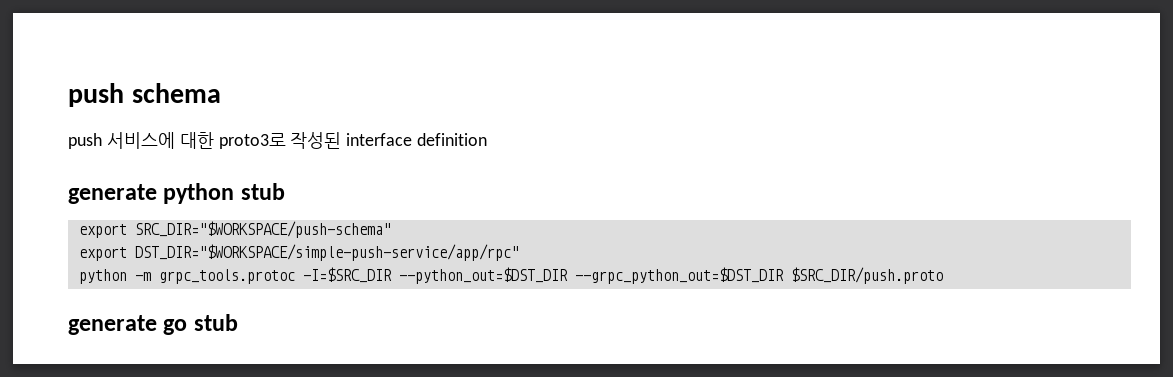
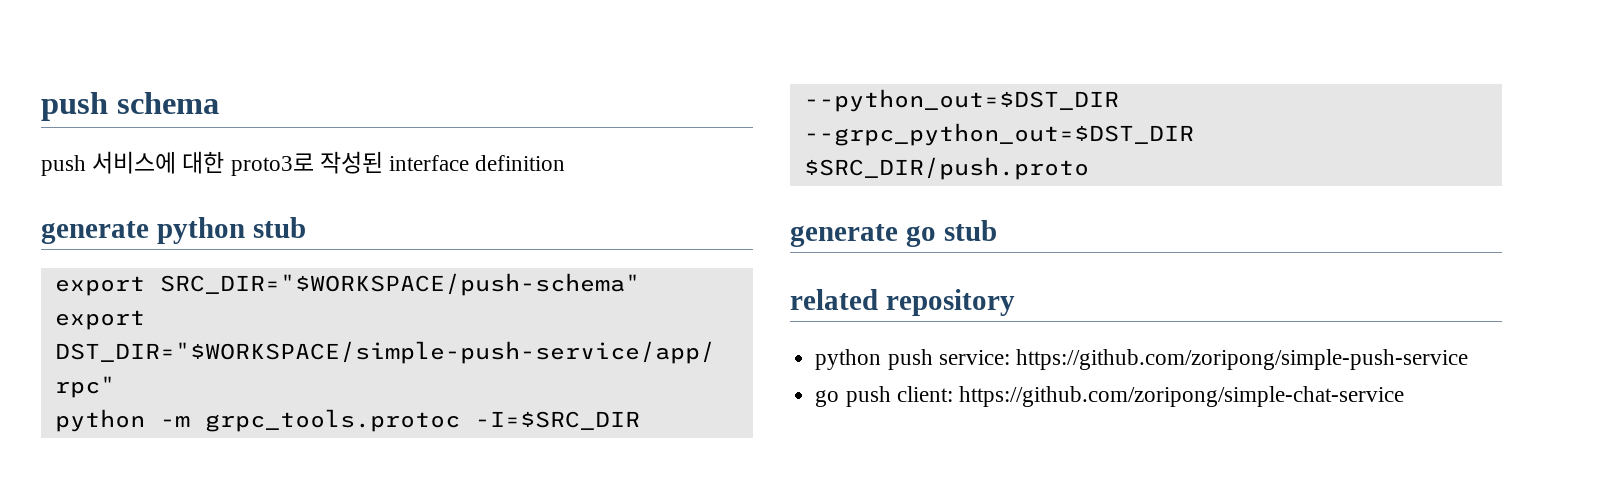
+ related repository
+ python push service: https://github.com/zoripong/simple-push-service
+ go push client: https://github.com/zoripong/simple-chat-service

